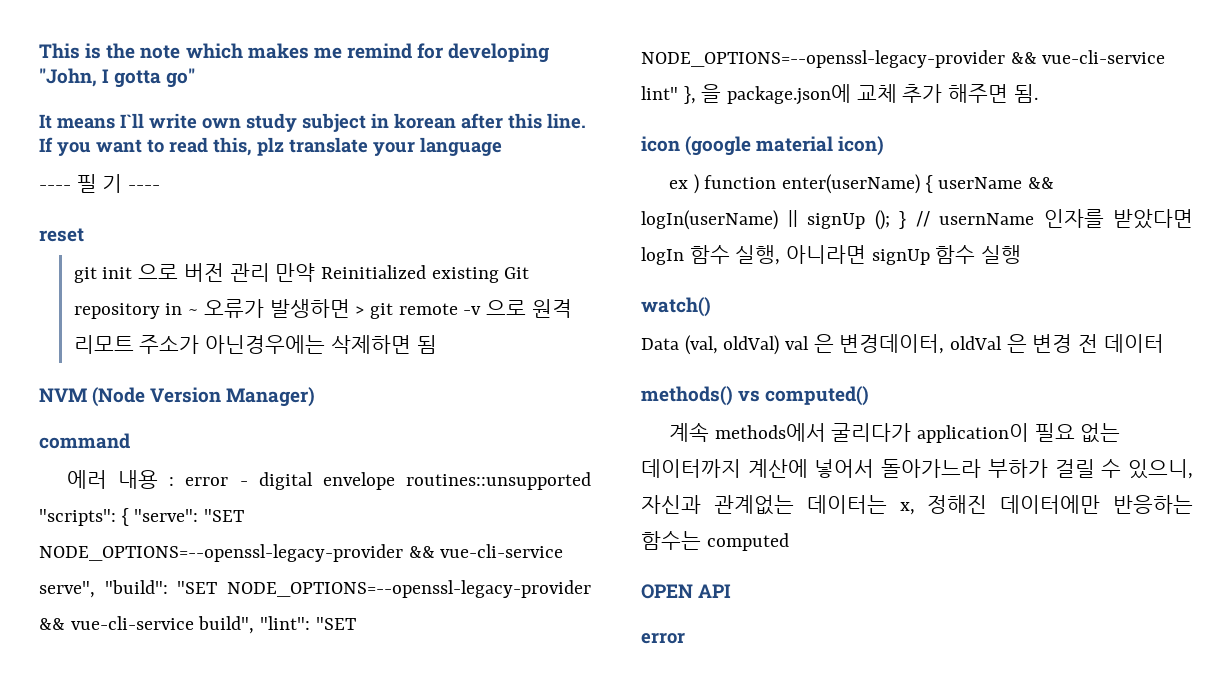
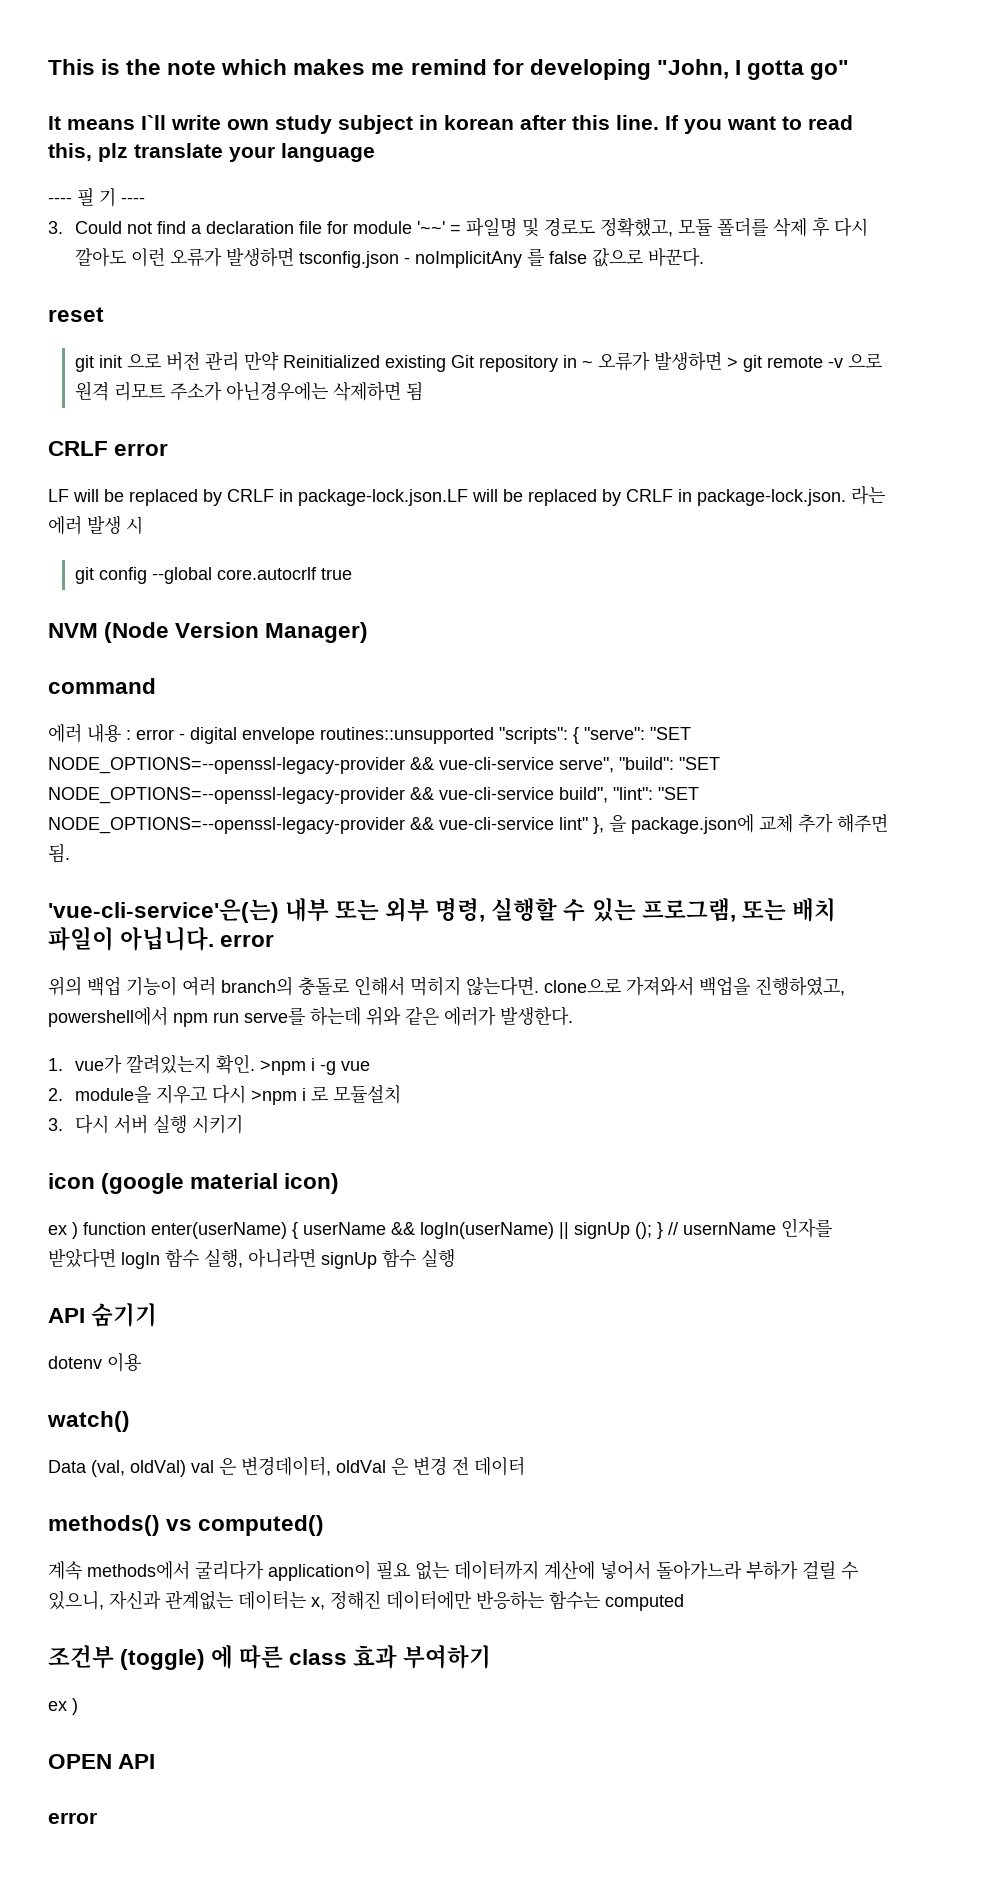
+ 3. Could not find a declaration file for module '~~' = 파일명 및 경로도 정확했고, 모듈 폴더를 삭제 후 다시 깔아도 이런 오류가 발생하면 tsconfig.json - noImplicitAny 를 false 값으로 바꾼다.
+ CRLF error
+ LF will be replaced by CRLF in package-lock.json.LF will be replaced by CRLF in package-lock.json. 라는 에러 발생 시
+ git config --global core.autocrlf true
+ 'vue-cli-service'은(는) 내부 또는 외부 명령, 실행할 수 있는 프로그램, 또는 배치 파일이 아닙니다. error
+ 위의 백업 기능이 여러 branch의 충돌로 인해서 먹히지 않는다면. clone으로 가져와서 백업을 진행하였고, powershell에서 npm run serve를 하는데 위와 같은 에러가 발생한다.
+ 1. vue가 깔려있는지 확인. >npm i -g vue
+ 2. module을 지우고 다시 >npm i 로 모듈설치
+ 3. 다시 서버 실행 시키기
+ API 숨기기
+ dotenv 이용
+ 조건부 (toggle) 에 따른 class 효과 부여하기
+ ex )

